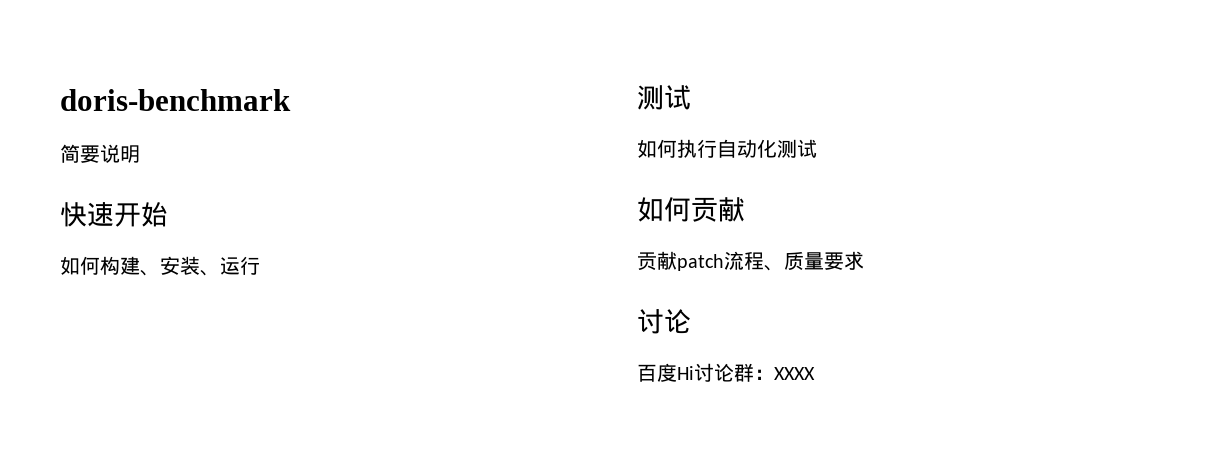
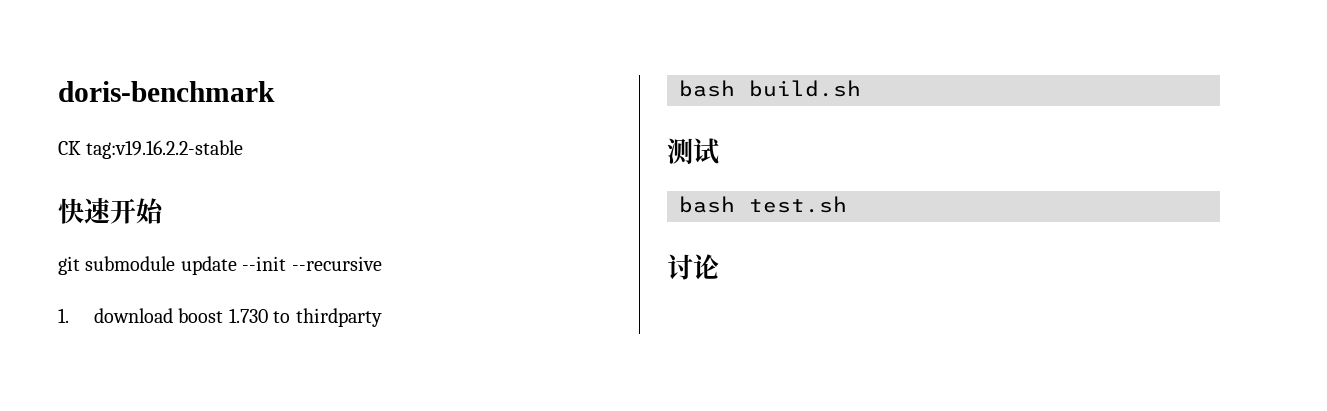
- 简要说明
+ CK tag:v19.16.2.2-stable
- 如何构建、安装、运行
+ git submodule update --init --recursive
+ 1. download boost 1.730 to thirdparty
+ bash build.sh
  测试
- 如何执行自动化测试
- 如何贡献
- 贡献patch流程、质量要求
+ bash test.sh
  讨论
- 百度Hi讨论群：XXXX

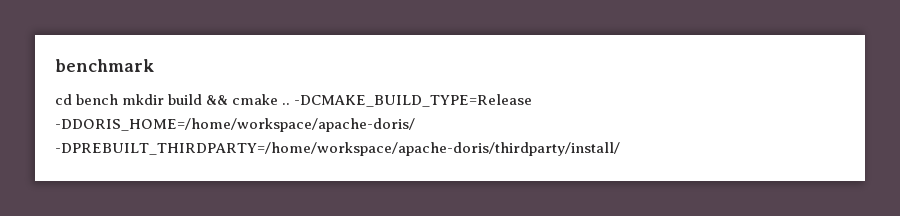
- doris-benchmark
- CK tag:v19.16.2.2-stable
- 快速开始
- git submodule update --init --recursive
- 1. download boost 1.730 to thirdparty
- bash build.sh
- 测试
- bash test.sh
- 讨论
+ benchmark
+ cd bench mkdir build && cmake .. -DCMAKE_BUILD_TYPE=Release -DDORIS_HOME=/home/workspace/apache-doris/ -DPREBUILT_THIRDPARTY=/home/workspace/apache-doris/thirdparty/install/

